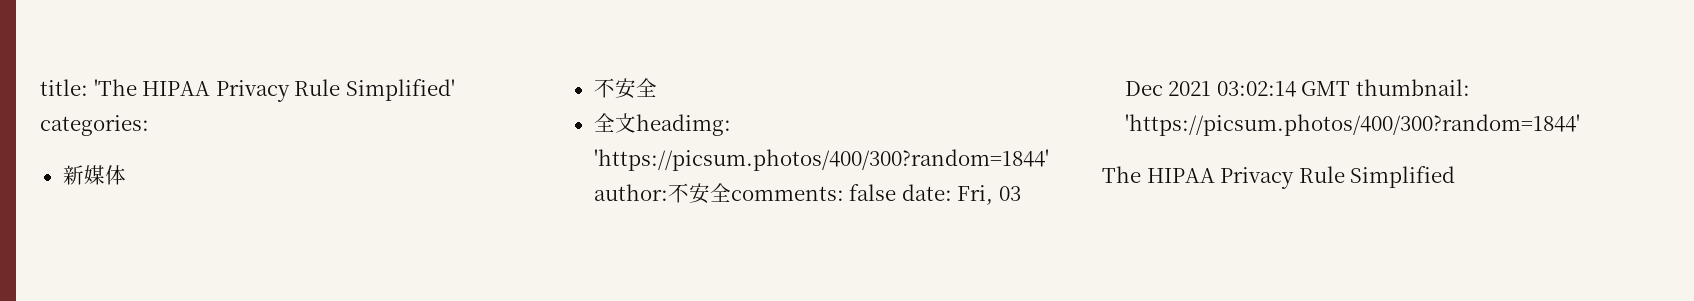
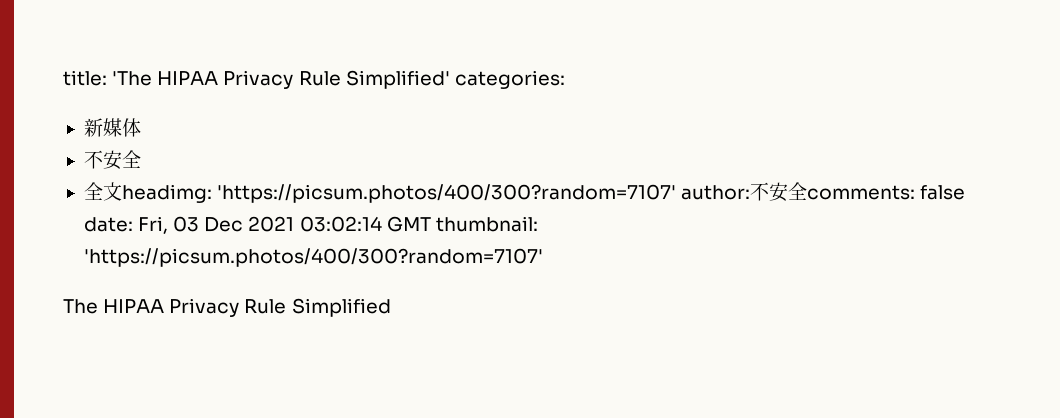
- 全文headimg: 'https://picsum.photos/400/300?random=1844' author:不安全comments: false date: Fri, 03 Dec 2021 03:02:14 GMT thumbnail: 'https://picsum.photos/400/300?random=1844'
+ 全文headimg: 'https://picsum.photos/400/300?random=7107' author:不安全comments: false date: Fri, 03 Dec 2021 03:02:14 GMT thumbnail: 'https://picsum.photos/400/300?random=7107'

